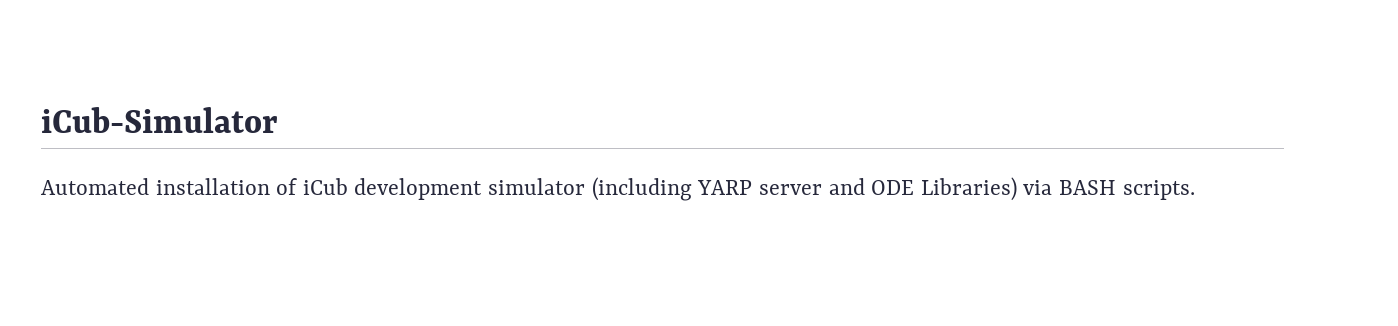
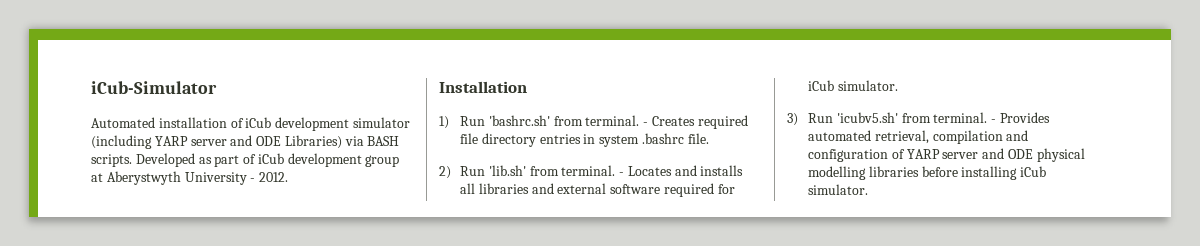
+ Developed as part of iCub development group at Aberystwyth University - 2012.
+ Installation
+ 1) Run 'bashrc.sh' from terminal. - Creates required file directory entries in system .bashrc file.
+ 2) Run 'lib.sh' from terminal. - Locates and installs all libraries and external software required for iCub simulator.
+ 3) Run 'icubv5.sh' from terminal. - Provides automated retrieval, compilation and configuration of YARP server and ODE physical modelling libraries before installing iCub simulator.

